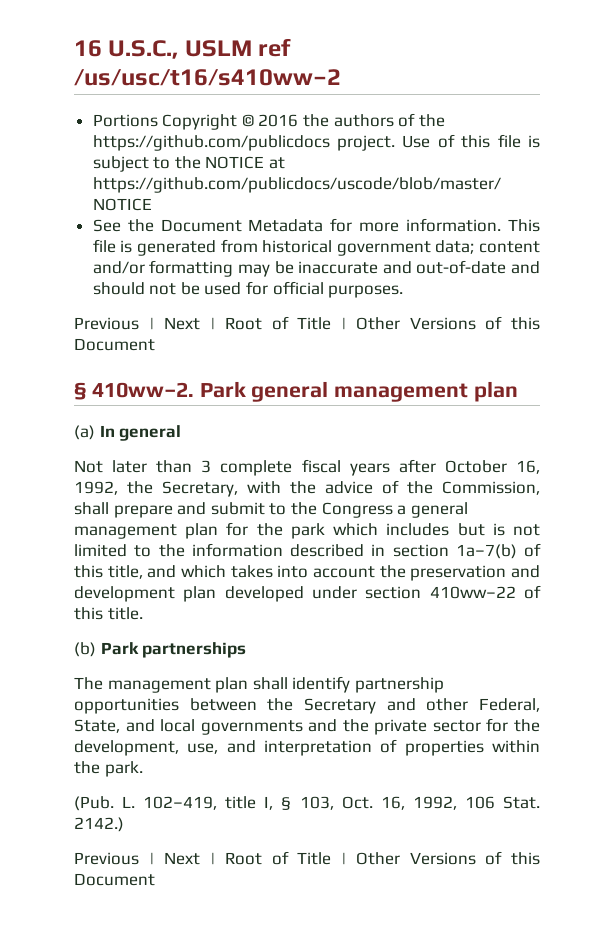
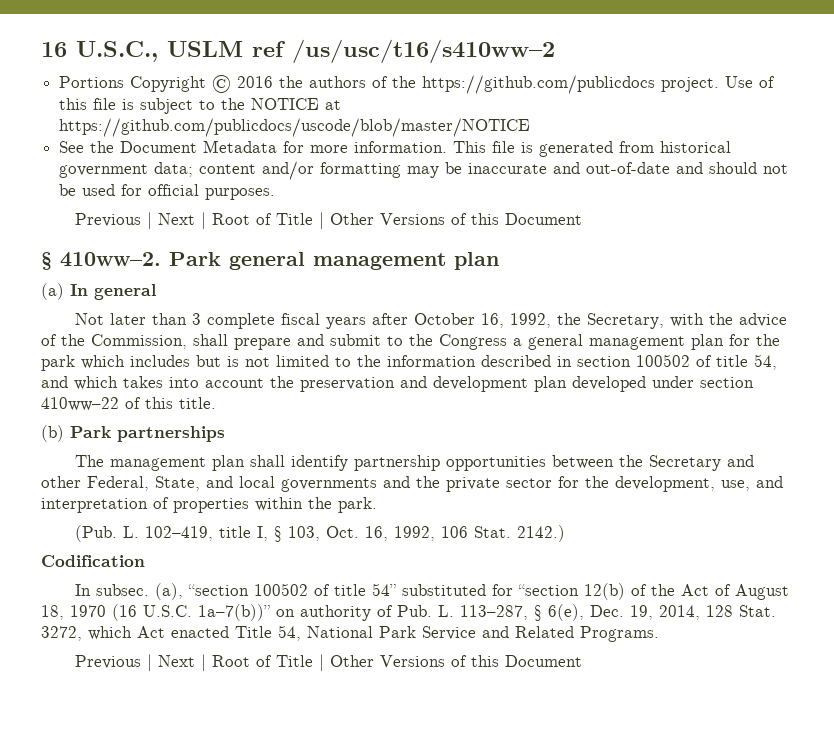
- Not later than 3 complete fiscal years after October 16, 1992, the Secretary, with the advice of the Commission, shall prepare and submit to the Congress a general management plan for the park which includes but is not limited to the information described in section 1a–7(b) of this title, and which takes into account the preservation and development plan developed under section 410ww–22 of this title.
+ Not later than 3 complete fiscal years after October 16, 1992, the Secretary, with the advice of the Commission, shall prepare and submit to the Congress a general management plan for the park which includes but is not limited to the information described in section 100502 of title 54, and which takes into account the preservation and development plan developed under section 410ww–22 of this title.
+ Codification
+ In subsec. (a), “section 100502 of title 54” substituted for “section 12(b) of the Act of August 18, 1970 (16 U.S.C. 1a–7(b))” on authority of Pub. L. 113–287, § 6(e), Dec. 19, 2014, 128 Stat. 3272, which Act enacted Title 54, National Park Service and Related Programs.

